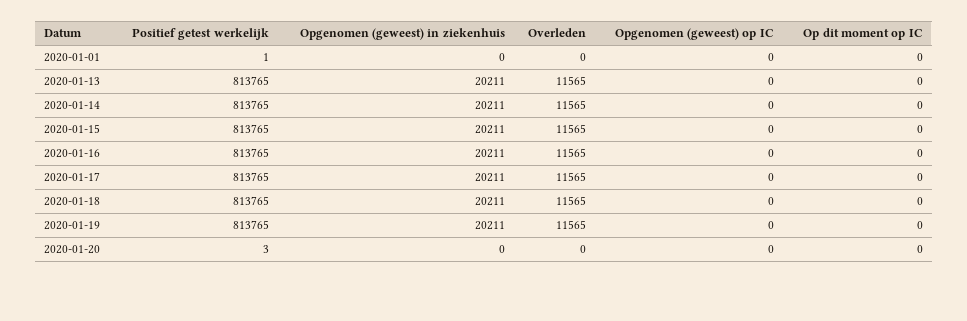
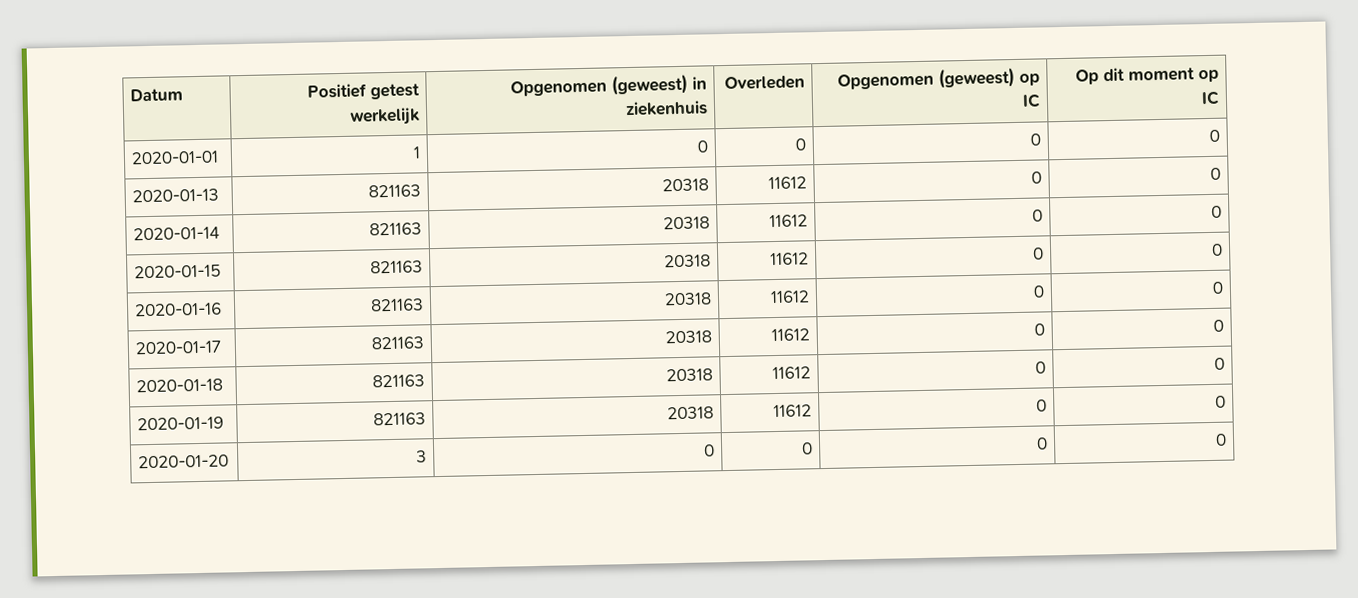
- 2020-01-13 | 813765 | 20211 | 11565 | 0 | 0
+ 2020-01-13 | 821163 | 20318 | 11612 | 0 | 0
- 2020-01-14 | 813765 | 20211 | 11565 | 0 | 0
+ 2020-01-14 | 821163 | 20318 | 11612 | 0 | 0
- 2020-01-15 | 813765 | 20211 | 11565 | 0 | 0
+ 2020-01-15 | 821163 | 20318 | 11612 | 0 | 0
- 2020-01-16 | 813765 | 20211 | 11565 | 0 | 0
+ 2020-01-16 | 821163 | 20318 | 11612 | 0 | 0
- 2020-01-17 | 813765 | 20211 | 11565 | 0 | 0
+ 2020-01-17 | 821163 | 20318 | 11612 | 0 | 0
- 2020-01-18 | 813765 | 20211 | 11565 | 0 | 0
+ 2020-01-18 | 821163 | 20318 | 11612 | 0 | 0
- 2020-01-19 | 813765 | 20211 | 11565 | 0 | 0
+ 2020-01-19 | 821163 | 20318 | 11612 | 0 | 0

